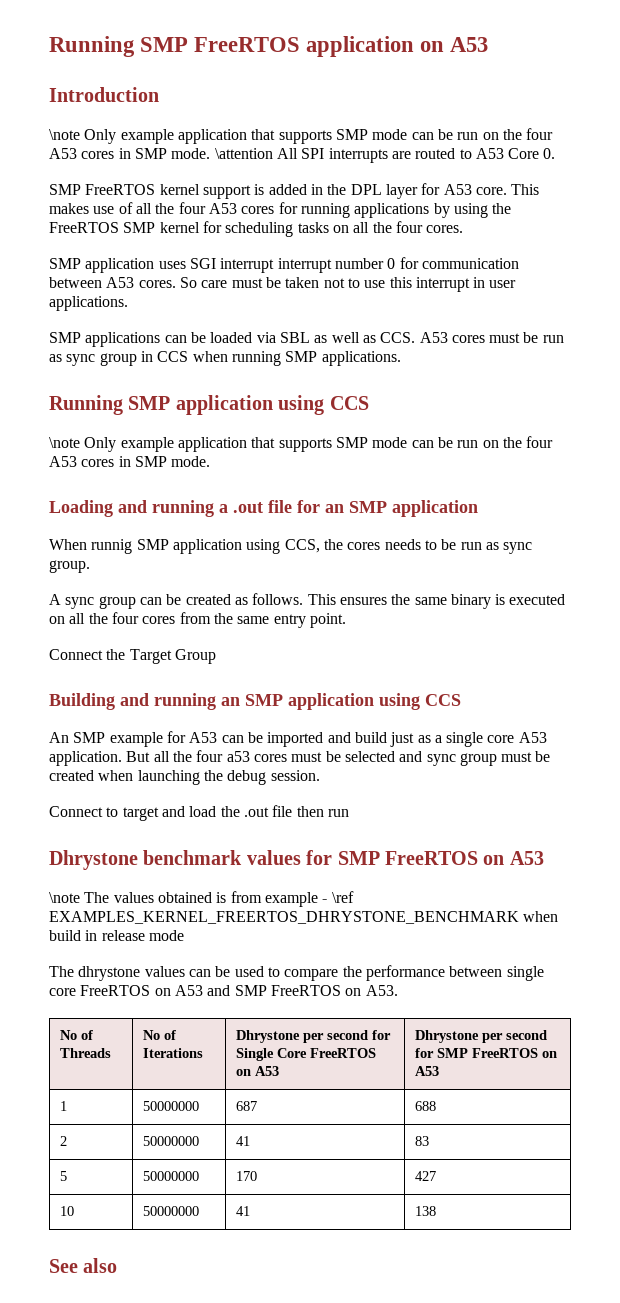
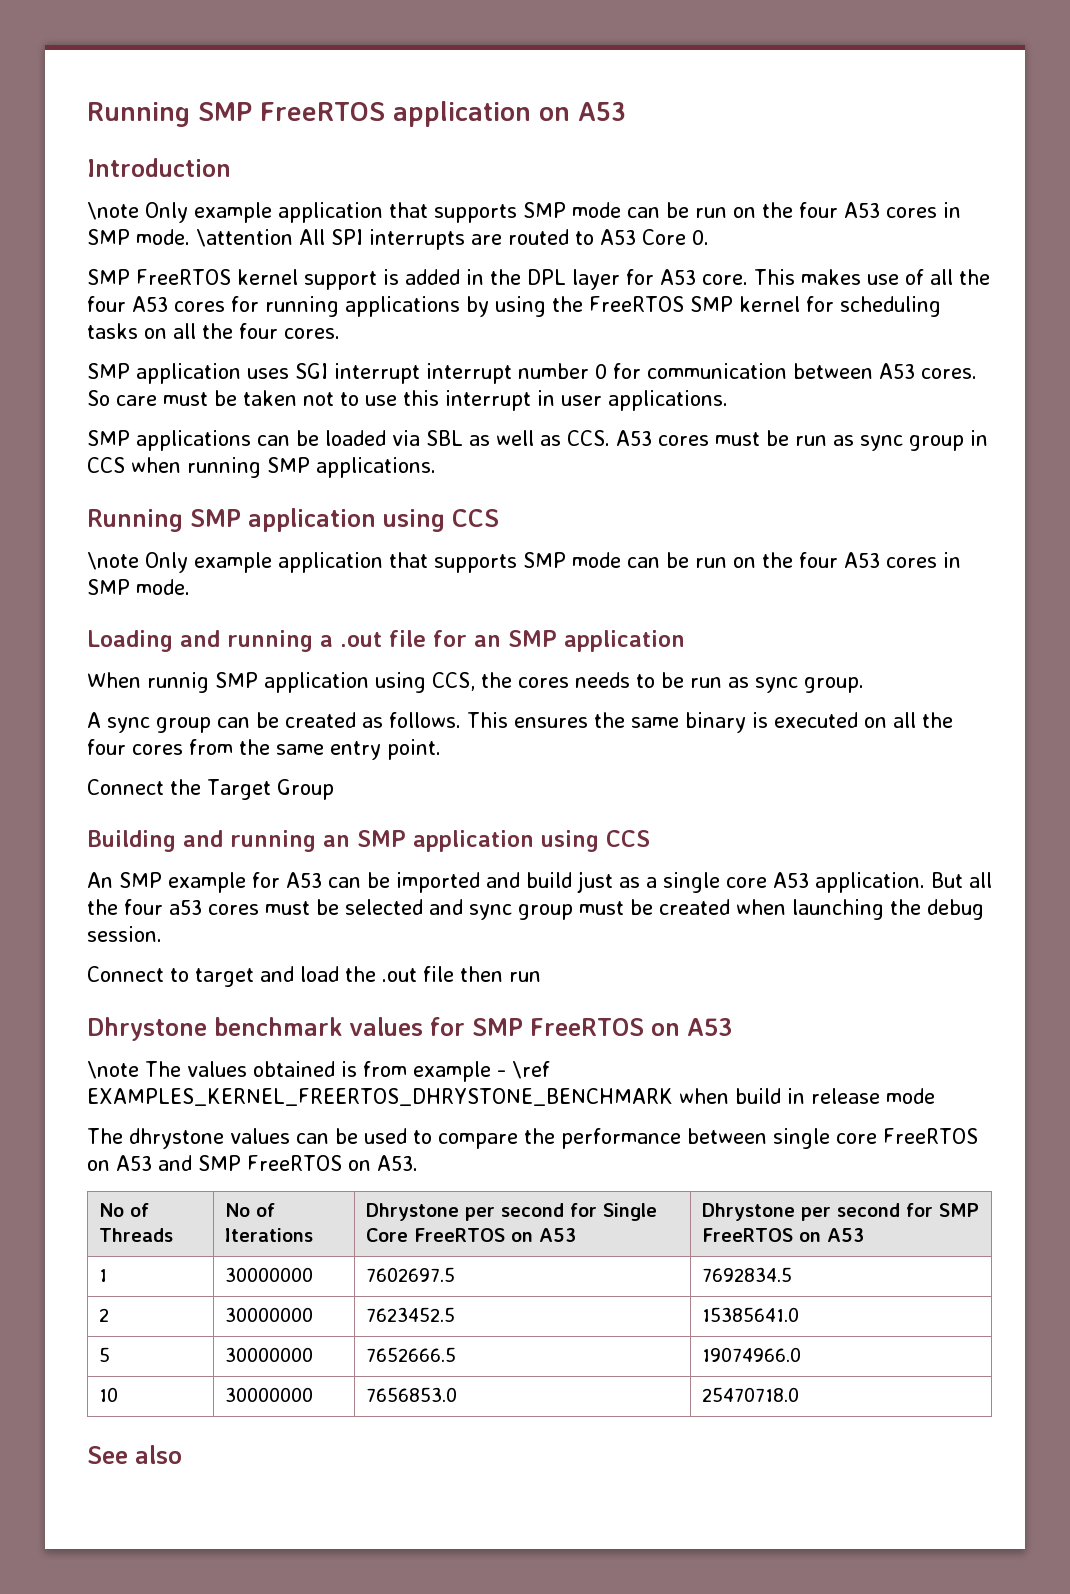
- 1 | 50000000 | 687 | 688
- 2 | 50000000 | 41 | 83
- 5 | 50000000 | 170 | 427
- 10 | 50000000 | 41 | 138
+ 1 | 30000000 | 7602697.5 | 7692834.5
+ 2 | 30000000 | 7623452.5 | 15385641.0
+ 5 | 30000000 | 7652666.5 | 19074966.0
+ 10 | 30000000 | 7656853.0 | 25470718.0

